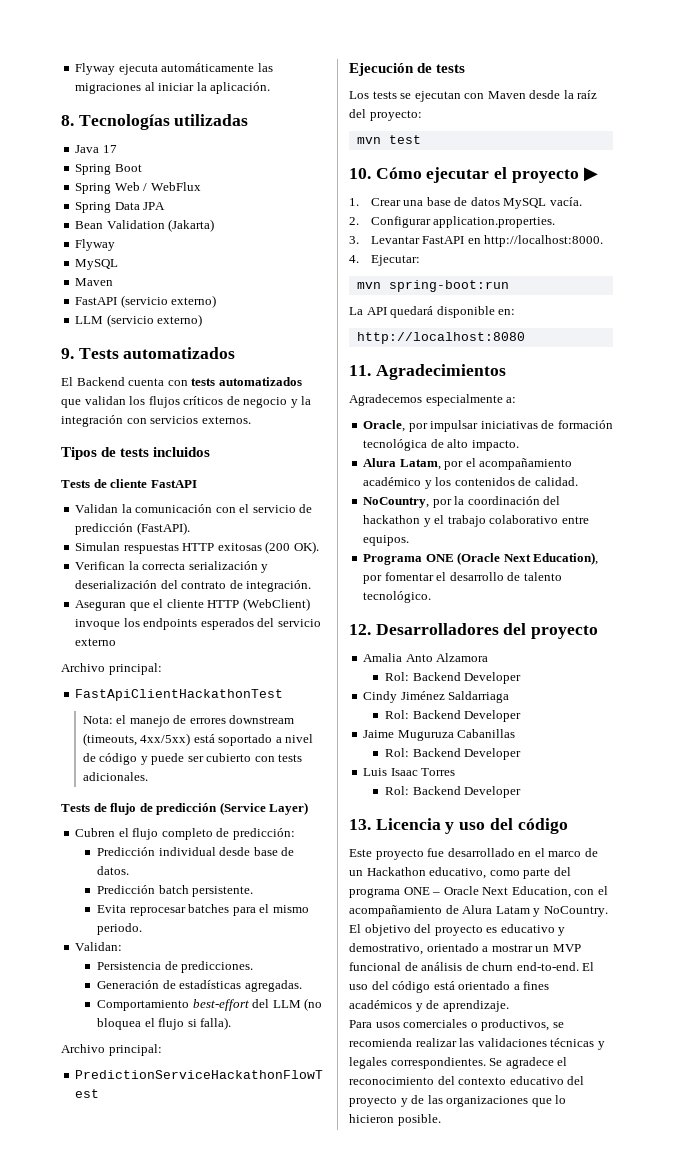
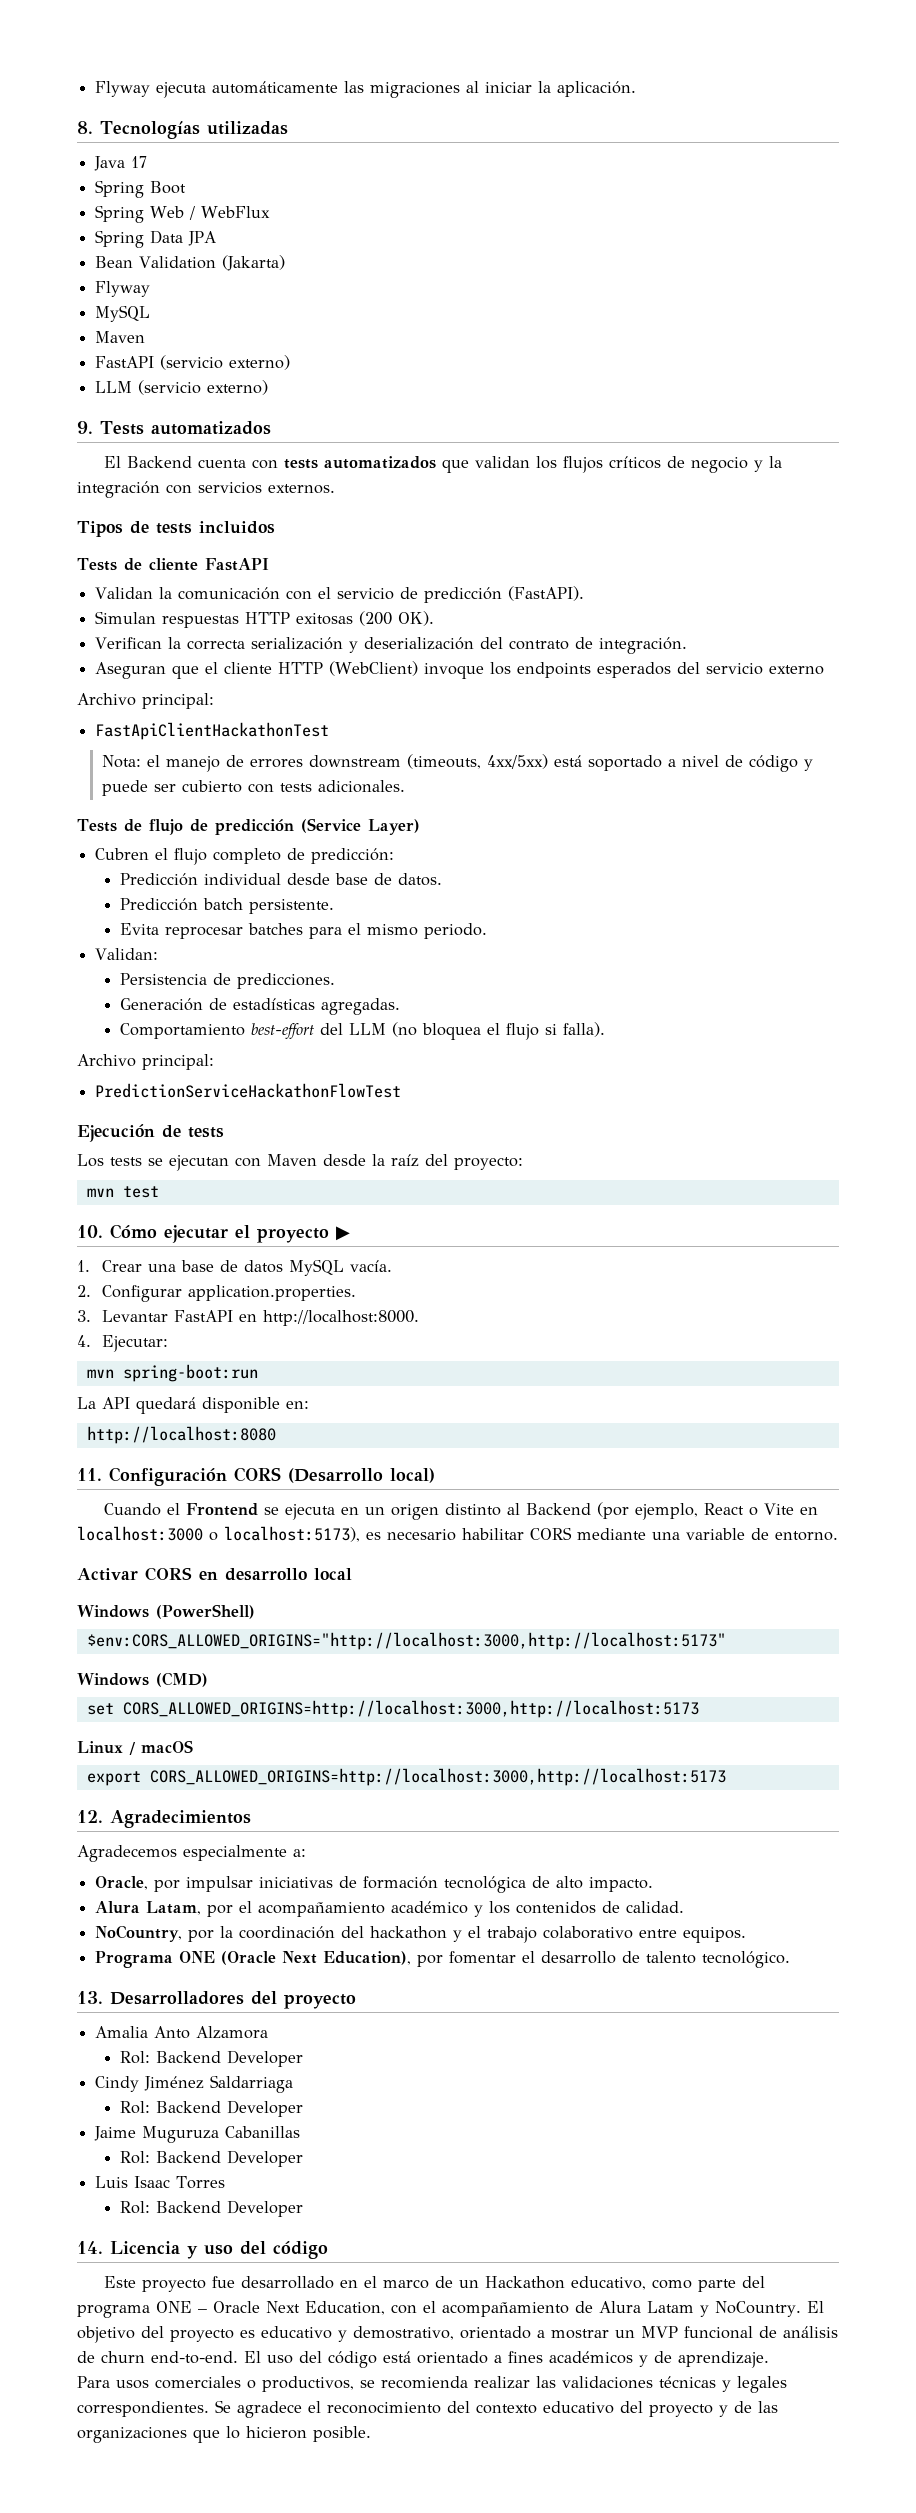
- 11. Agradecimientos
+ 11. Configuración CORS (Desarrollo local)
+ Cuando el Frontend se ejecuta en un origen distinto al Backend (por ejemplo, React o Vite en localhost:3000 o localhost:5173), es necesario habilitar CORS mediante una variable de entorno.
+ Activar CORS en desarrollo local
+ Windows (PowerShell)
+ $env:CORS_ALLOWED_ORIGINS="http://localhost:3000,http://localhost:5173"
+ Windows (CMD)
+ set CORS_ALLOWED_ORIGINS=http://localhost:3000,http://localhost:5173
+ Linux / macOS
+ export CORS_ALLOWED_ORIGINS=http://localhost:3000,http://localhost:5173
+ 12. Agradecimientos
- 12. Desarrolladores del proyecto
+ 13. Desarrolladores del proyecto
- 13. Licencia y uso del código
+ 14. Licencia y uso del código

